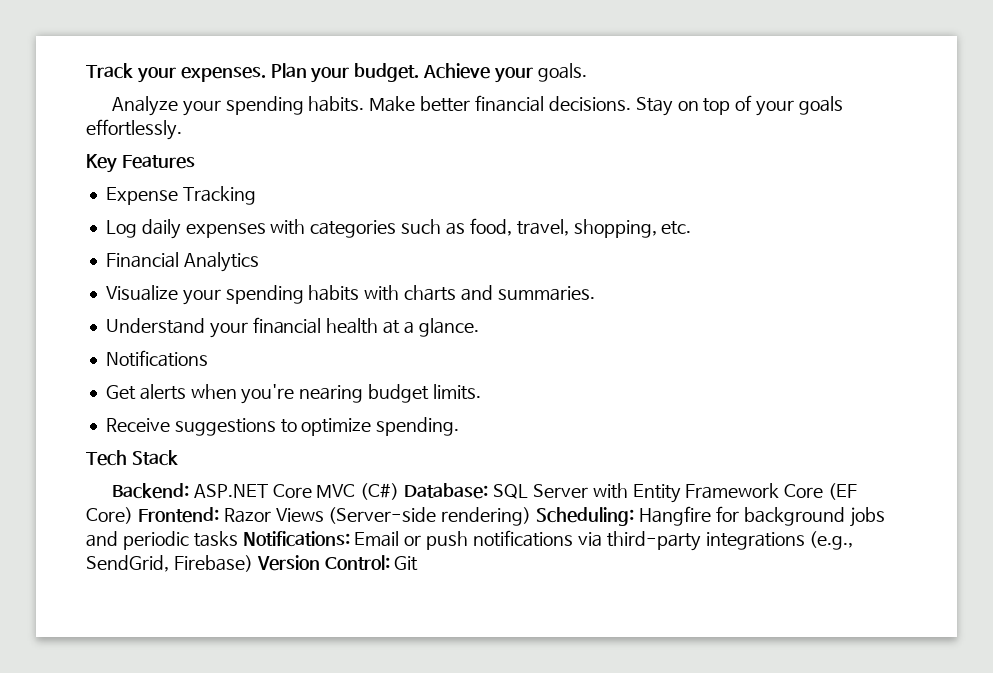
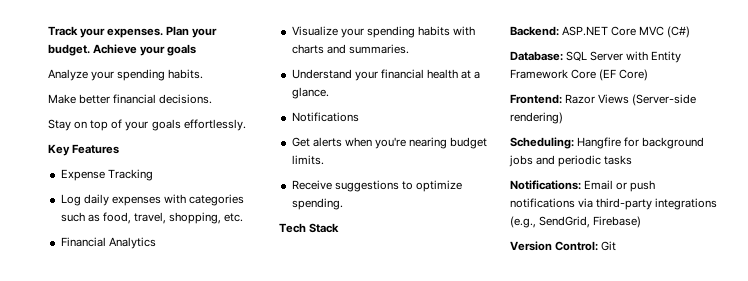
- Achieve your goals.
+ Achieve your goals
- Analyze your spending habits. Make better financial decisions. Stay on top of your goals effortlessly.
+ Analyze your spending habits.
+ Make better financial decisions.
+ Stay on top of your goals effortlessly.
- Backend: ASP.NET Core MVC (C#) Database: SQL Server with Entity Framework Core (EF Core) Frontend: Razor Views (Server-side rendering) Scheduling: Hangfire for background jobs and periodic tasks Notifications: Email or push notifications via third-party integrations (e.g., SendGrid, Firebase) Version Control: Git
+ Backend: ASP.NET Core MVC (C#)
+ Database: SQL Server with Entity Framework Core (EF Core)
+ Frontend: Razor Views (Server-side rendering)
+ Scheduling: Hangfire for background jobs and periodic tasks
+ Notifications: Email or push notifications via third-party integrations (e.g., SendGrid, Firebase)
+ Version Control: Git

